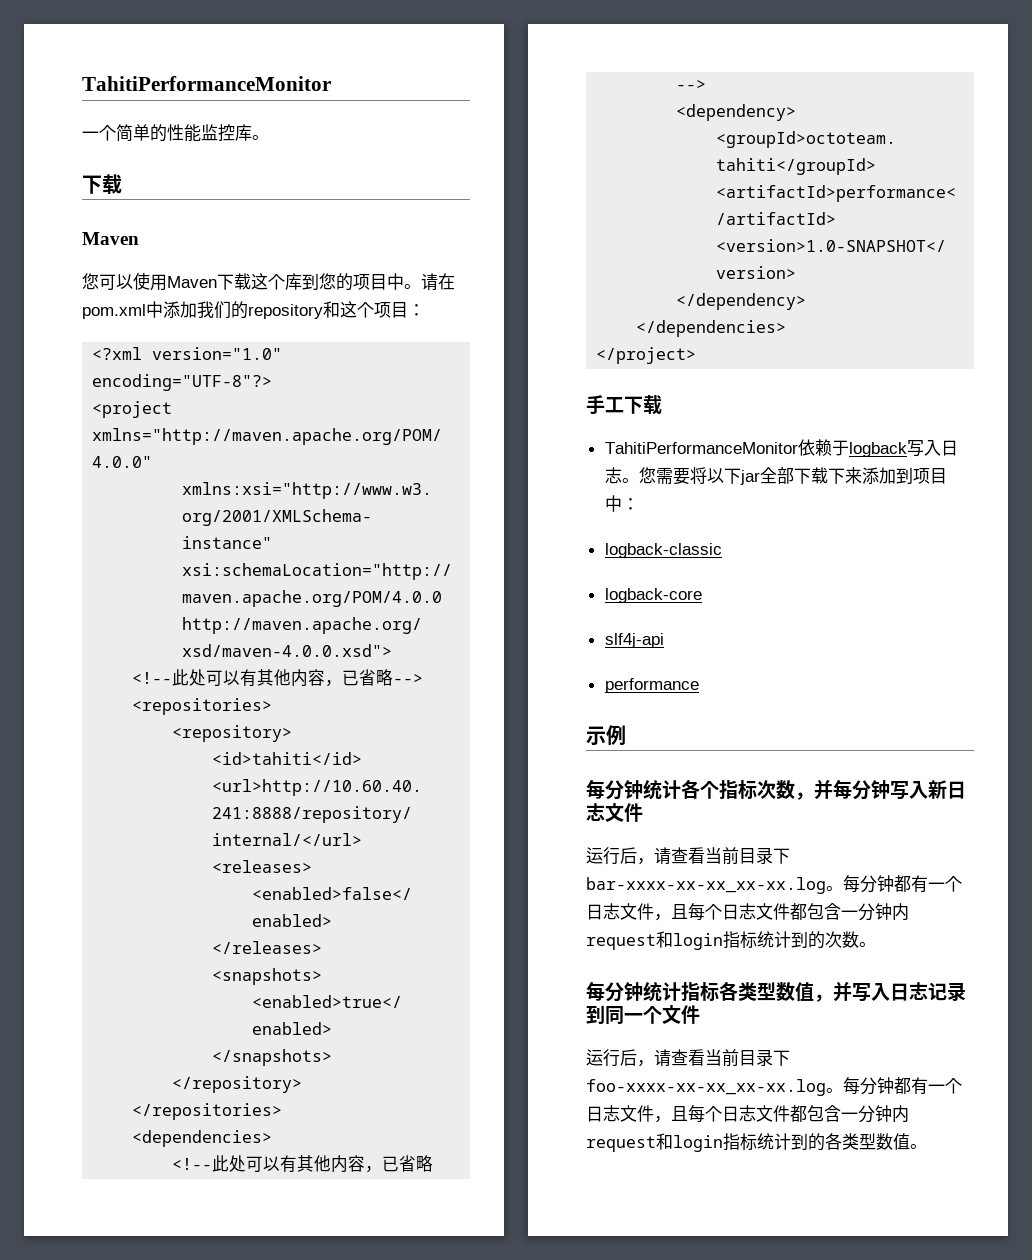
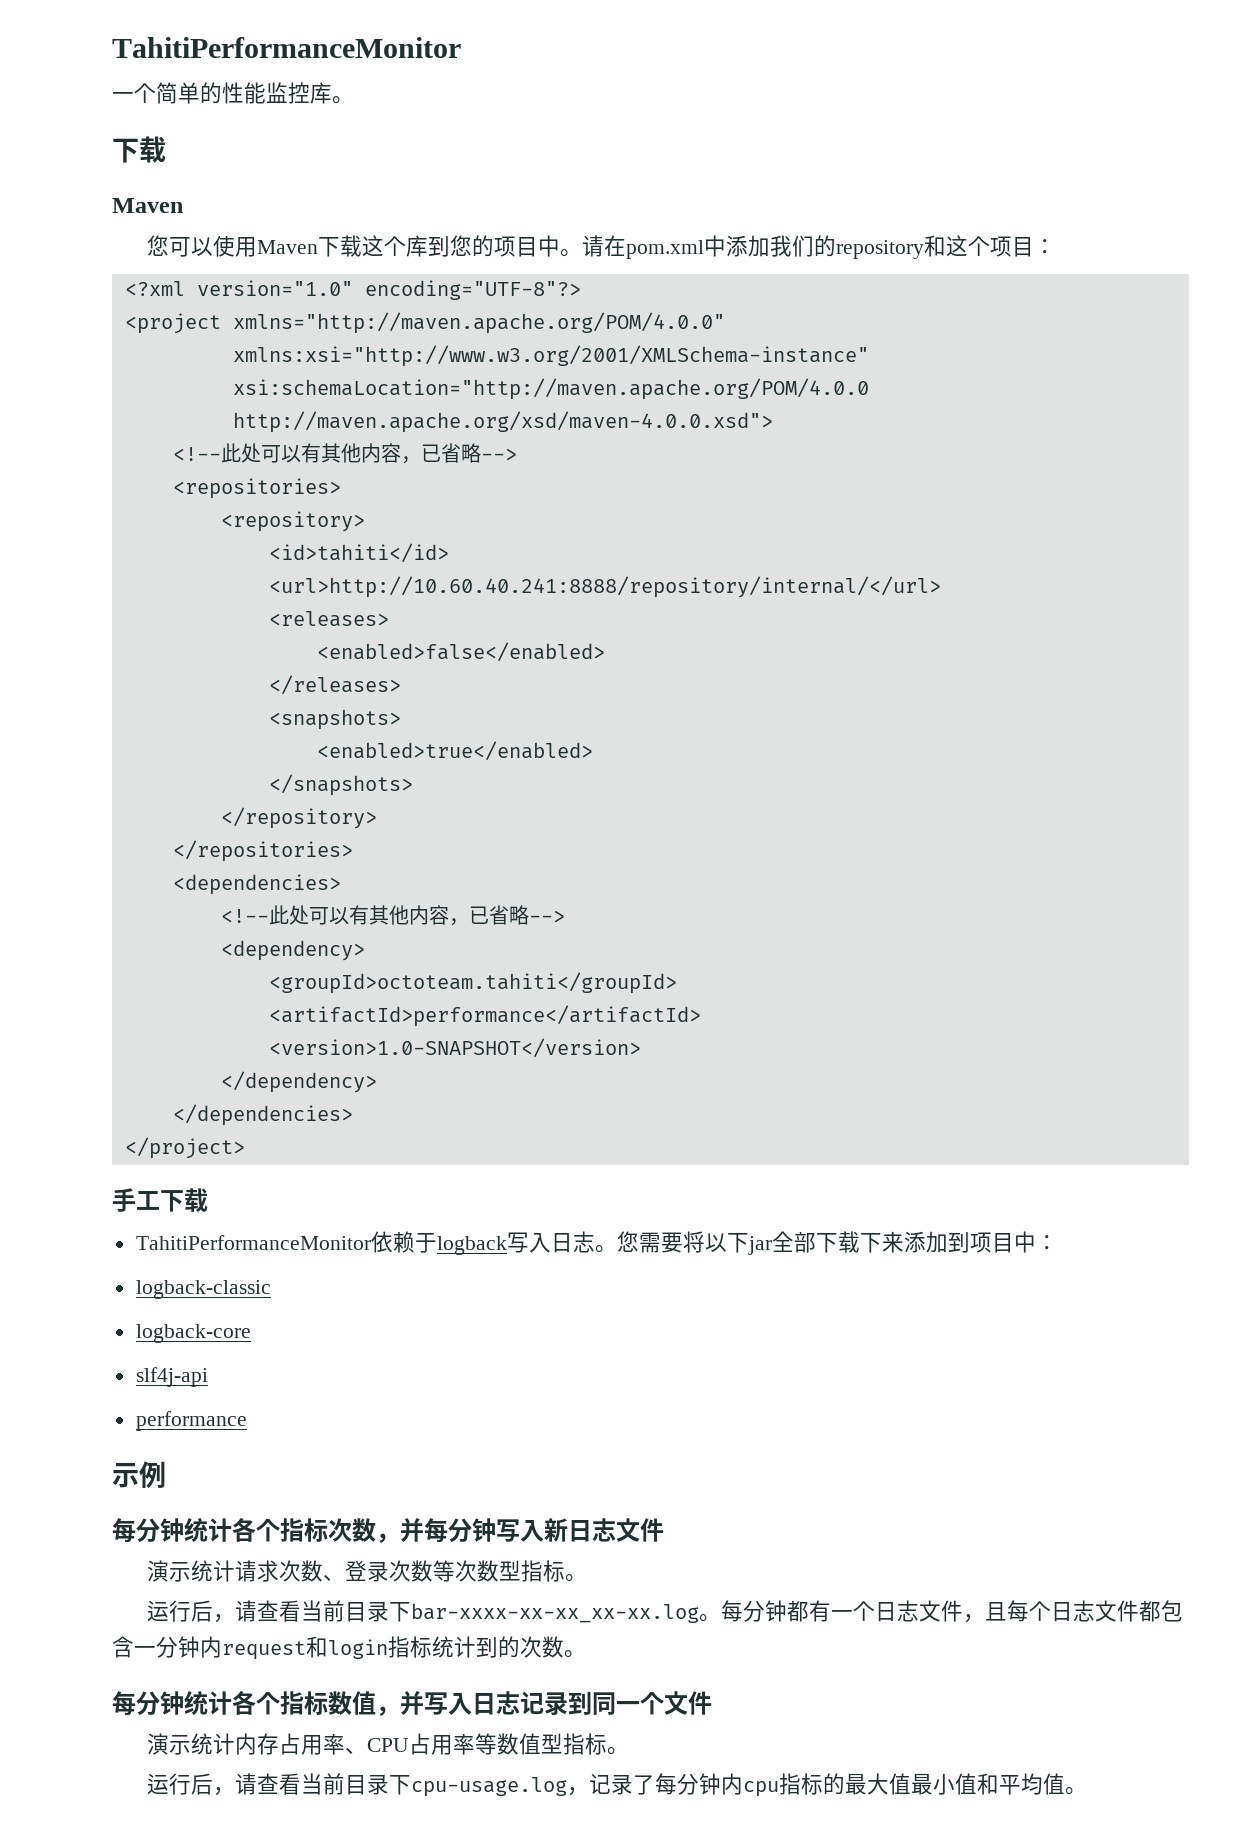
+ 演示统计请求次数、登录次数等次数型指标。
- 每分钟统计指标各类型数值，并写入日志记录到同一个文件
+ 每分钟统计各个指标数值，并写入日志记录到同一个文件
- 运行后，请查看当前目录下foo-xxxx-xx-xx_xx-xx.log。每分钟都有一个日志文件，且每个日志文件都包含一分钟内request和login指标统计到的各类型数值。
+ 演示统计内存占用率、CPU占用率等数值型指标。
+ 运行后，请查看当前目录下cpu-usage.log，记录了每分钟内cpu指标的最大值最小值和平均值。

